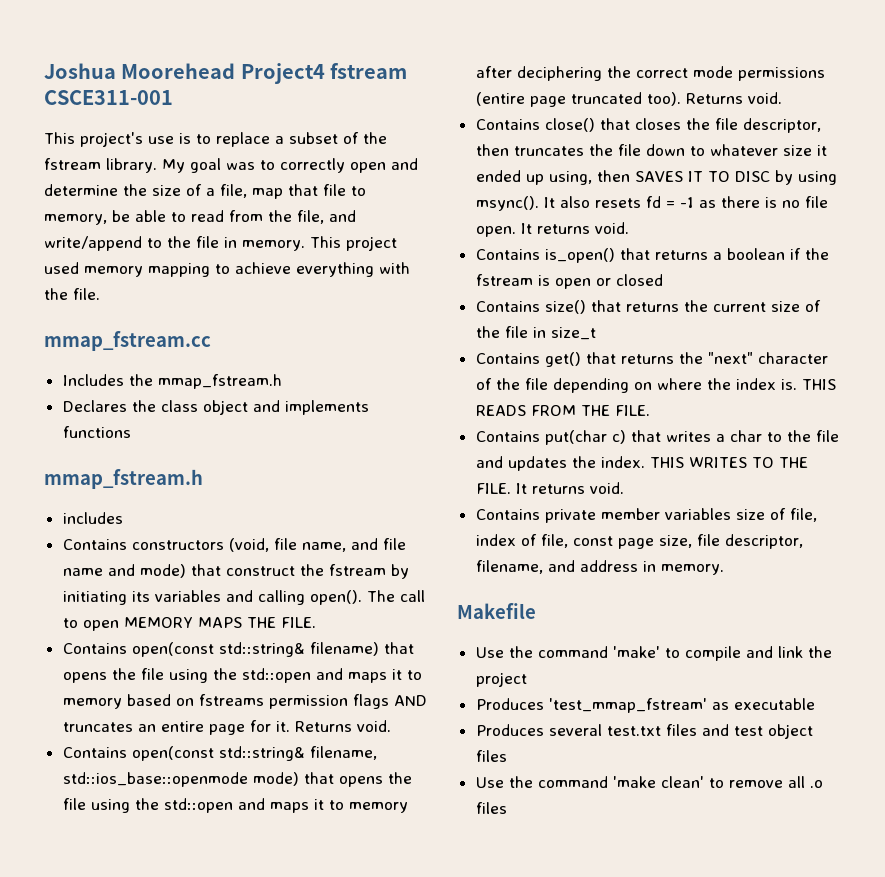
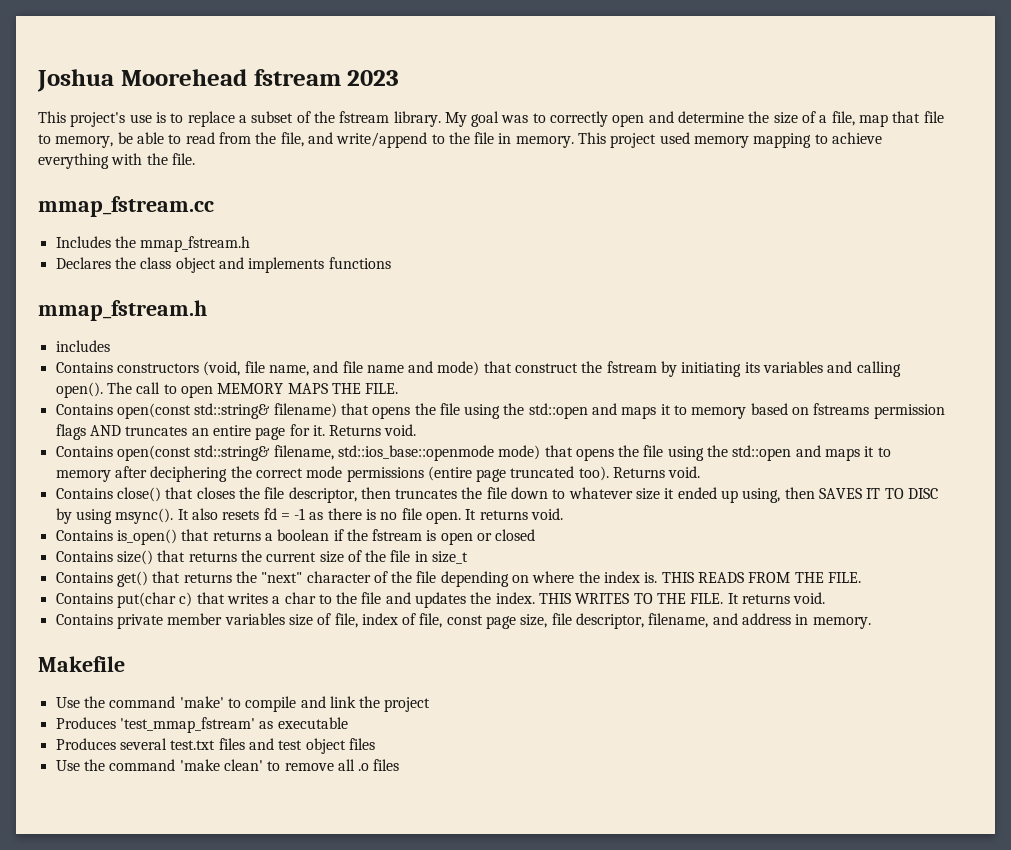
- Joshua Moorehead Project4 fstream CSCE311-001
+ Joshua Moorehead fstream 2023

